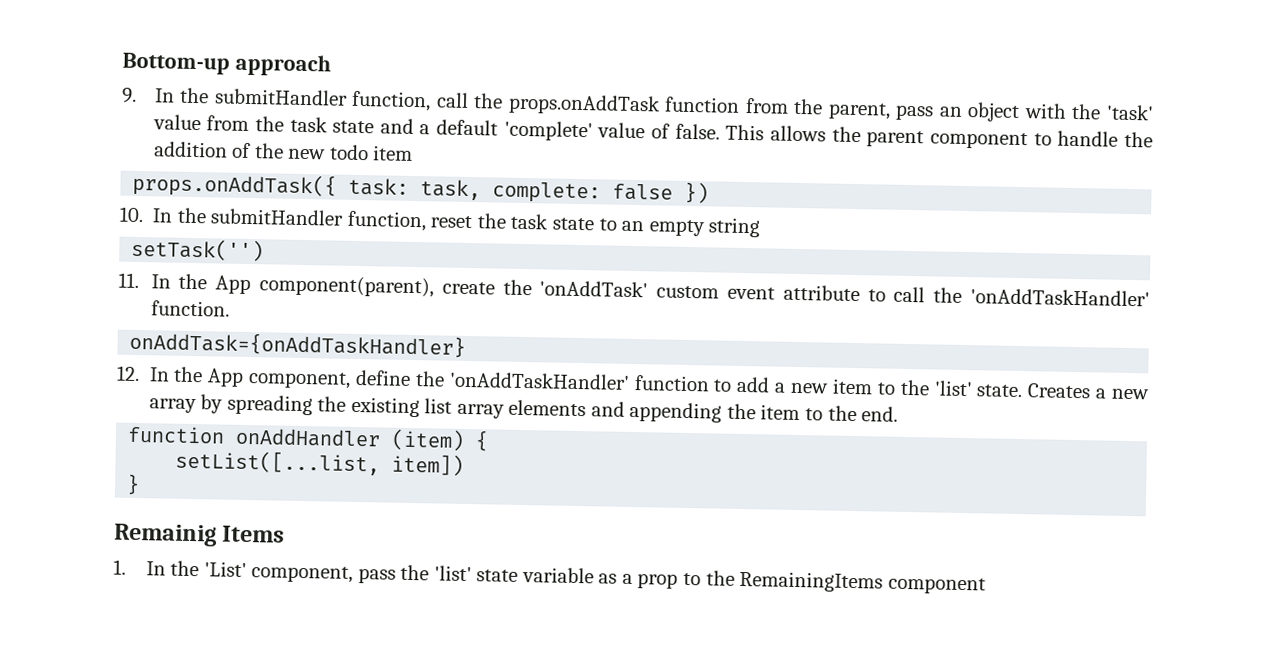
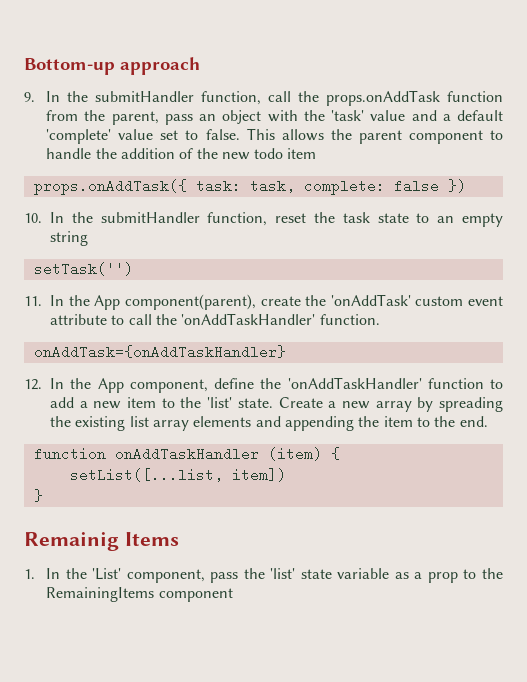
- 9. In the submitHandler function, call the props.onAddTask function from the parent, pass an object with the 'task' value from the task state and a default 'complete' value of false.
+ 9. In the submitHandler function, call the props.onAddTask function from the parent, pass an object with the 'task' value and a default 'complete' value set to false.
- Creates a new array by spreading the existing list array elements and appending the item to the end.
+ Create a new array by spreading the existing list array elements and appending the item to the end.
- function onAddHandler (item) {
+ function onAddTaskHandler (item) {

